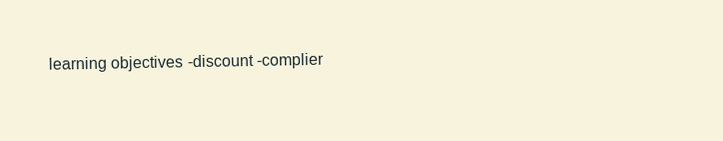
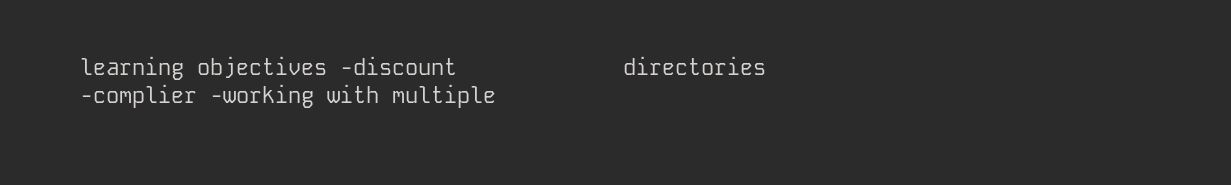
- learning objectives -discount -complier
+ learning objectives -discount -complier -working with multiple directories

